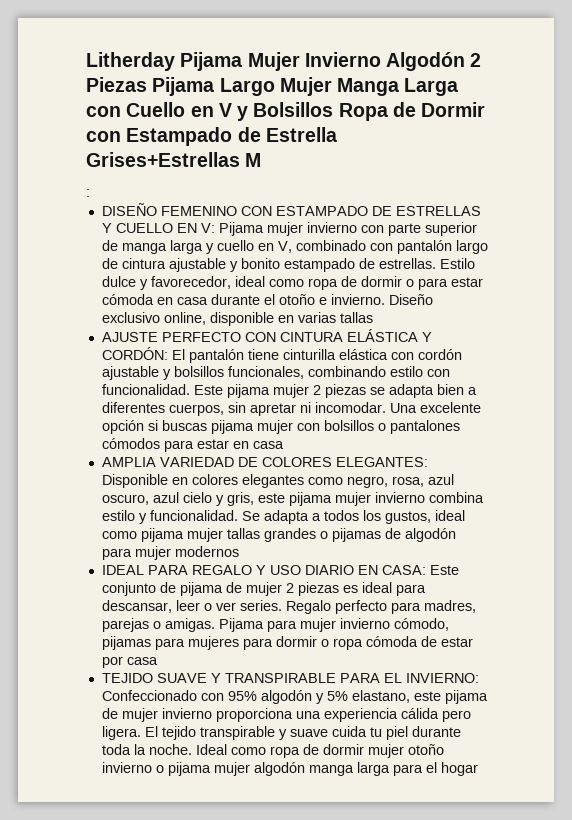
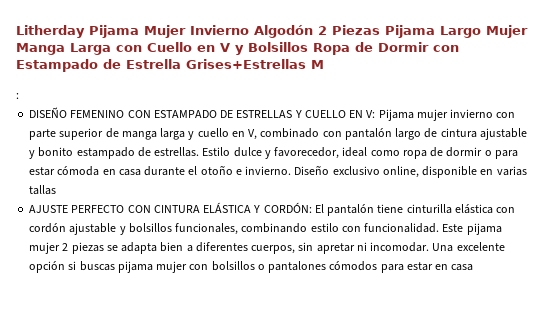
- AMPLIA VARIEDAD DE COLORES ELEGANTES: Disponible en colores elegantes como negro, rosa, azul oscuro, azul cielo y gris, este pijama mujer invierno combina estilo y funcionalidad. Se adapta a todos los gustos, ideal como pijama mujer tallas grandes o pijamas de algodón para mujer modernos
- IDEAL PARA REGALO Y USO DIARIO EN CASA: Este conjunto de pijama de mujer 2 piezas es ideal para descansar, leer o ver series. Regalo perfecto para madres, parejas o amigas. Pijama para mujer invierno cómodo, pijamas para mujeres para dormir o ropa cómoda de estar por casa
- TEJIDO SUAVE Y TRANSPIRABLE PARA EL INVIERNO: Confeccionado con 95% algodón y 5% elastano, este pijama de mujer invierno proporciona una experiencia cálida pero ligera. El tejido transpirable y suave cuida tu piel durante toda la noche. Ideal como ropa de dormir mujer otoño invierno o pijama mujer algodón manga larga para el hogar

